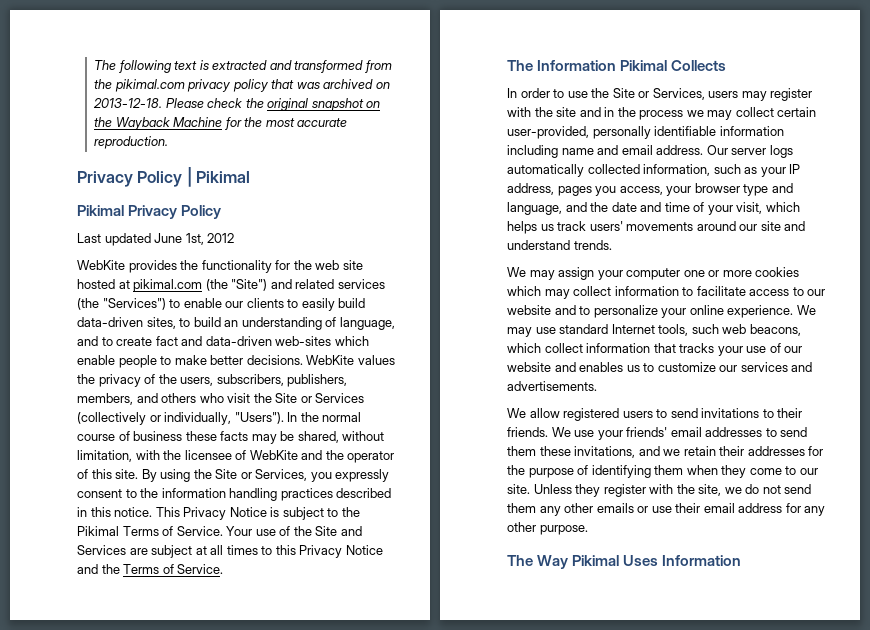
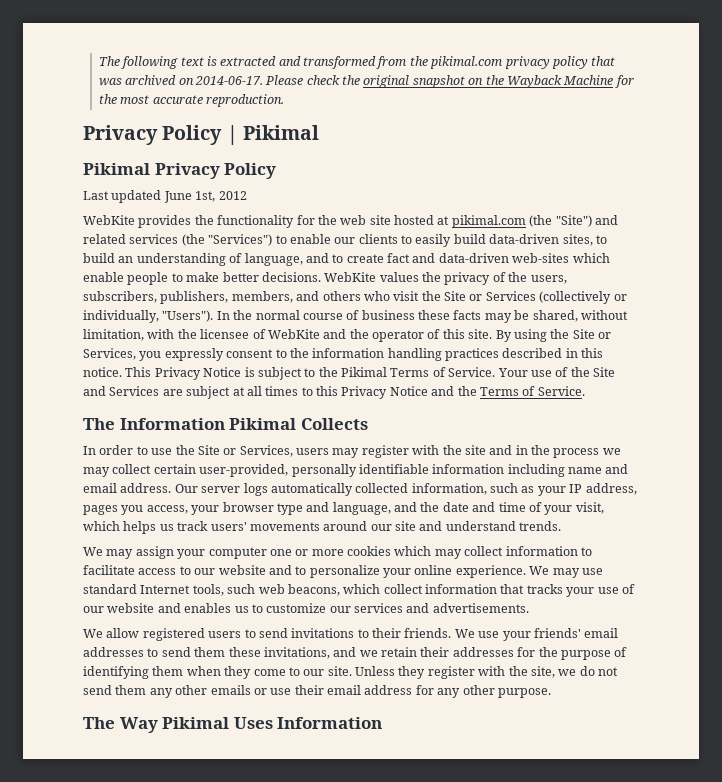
- The following text is extracted and transformed from the pikimal.com privacy policy that was archived on 2013-12-18.
+ The following text is extracted and transformed from the pikimal.com privacy policy that was archived on 2014-06-17.

